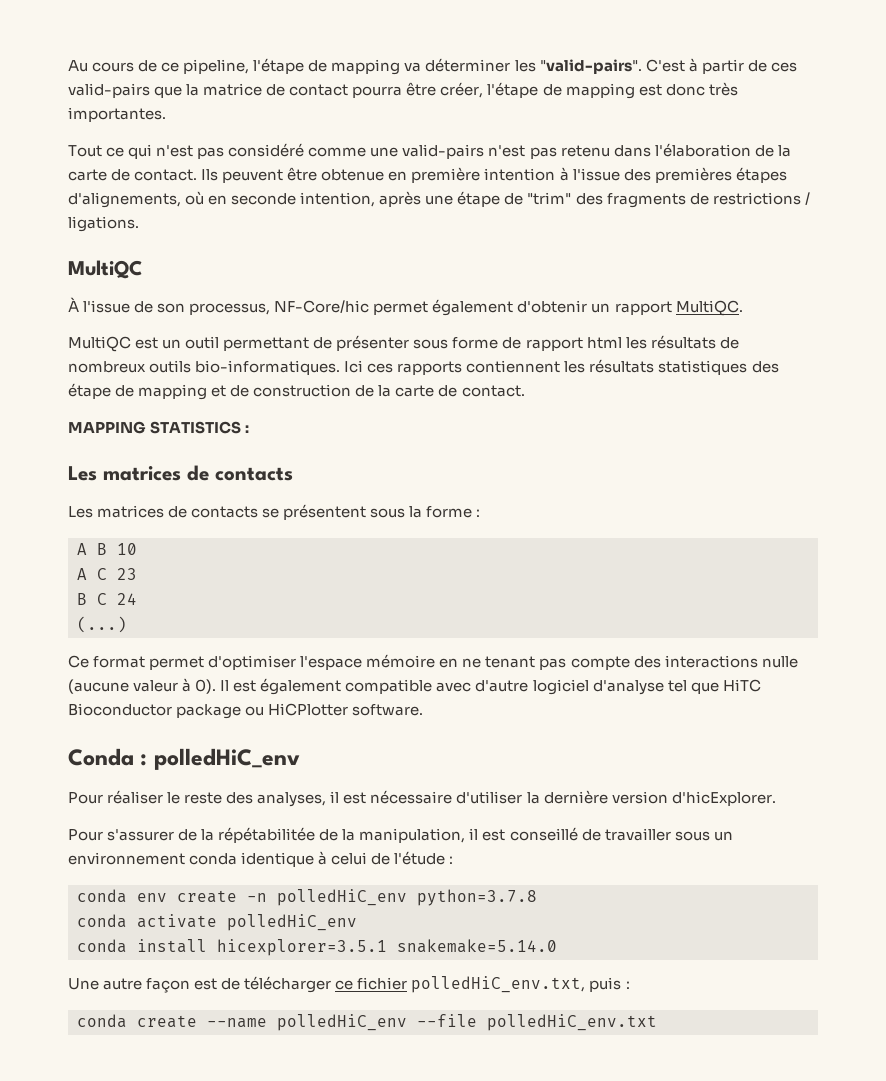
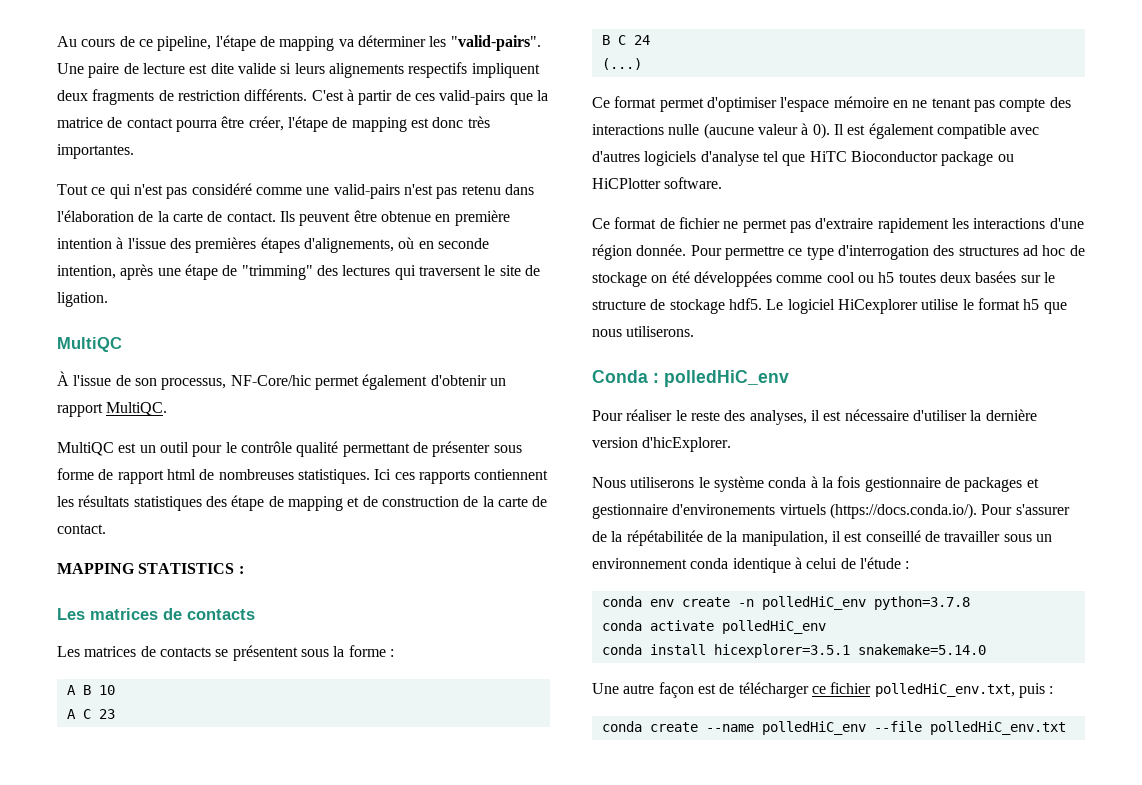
+ Une paire de lecture est dite valide si leurs alignements respectifs impliquent deux fragments de restriction différents.
- Ils peuvent être obtenue en première intention à l'issue des premières étapes d'alignements, où en seconde intention, après une étape de "trim" des fragments de restrictions / ligations.
+ Ils peuvent être obtenue en première intention à l'issue des premières étapes d'alignements, où en seconde intention, après une étape de "trimming" des lectures qui traversent le site de ligation.
- MultiQC est un outil permettant de présenter sous forme de rapport html les résultats de nombreux outils bio-informatiques.
+ MultiQC est un outil pour le contrôle qualité permettant de présenter sous forme de rapport html de nombreuses statistiques.
- Il est également compatible avec d'autre logiciel d'analyse tel que HiTC Bioconductor package ou HiCPlotter software.
+ Il est également compatible avec d'autres logiciels d'analyse tel que HiTC Bioconductor package ou HiCPlotter software.
+ Ce format de fichier ne permet pas d'extraire rapidement les interactions d'une région donnée. Pour permettre ce type d'interrogation des structures ad hoc de stockage on été développées comme cool ou h5 toutes deux basées sur le structure de stockage hdf5. Le logiciel HiCexplorer utilise le format h5 que nous utiliserons.
- Pour s'assurer de la répétabilitée de la manipulation, il est conseillé de travailler sous un environnement conda identique à celui de l'étude :
+ Nous utiliserons le système conda à la fois gestionnaire de packages et gestionnaire d'environements virtuels (https://docs.conda.io/). Pour s'assurer de la répétabilitée de la manipulation, il est conseillé de travailler sous un environnement conda identique à celui de l'étude :

